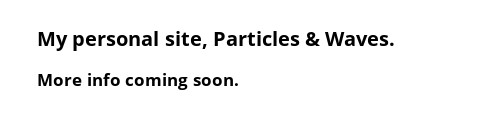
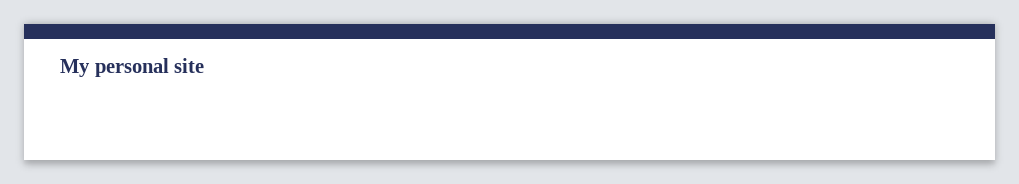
- My personal site, Particles & Waves.
- More info coming soon.
+ My personal site

